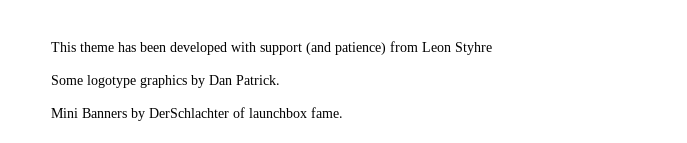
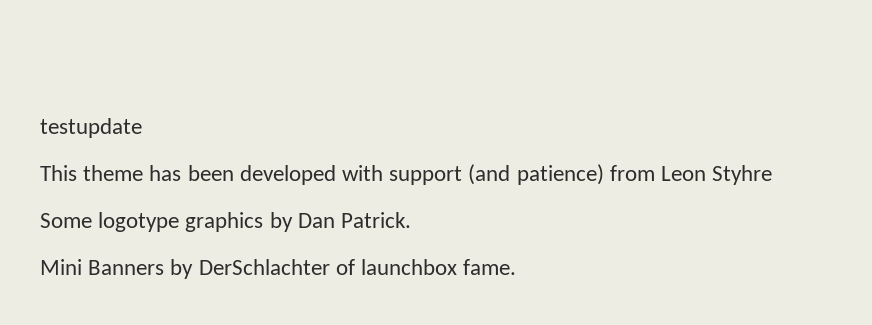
+ testupdate

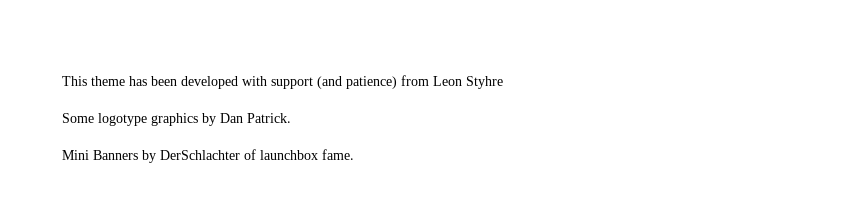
- testupdate

